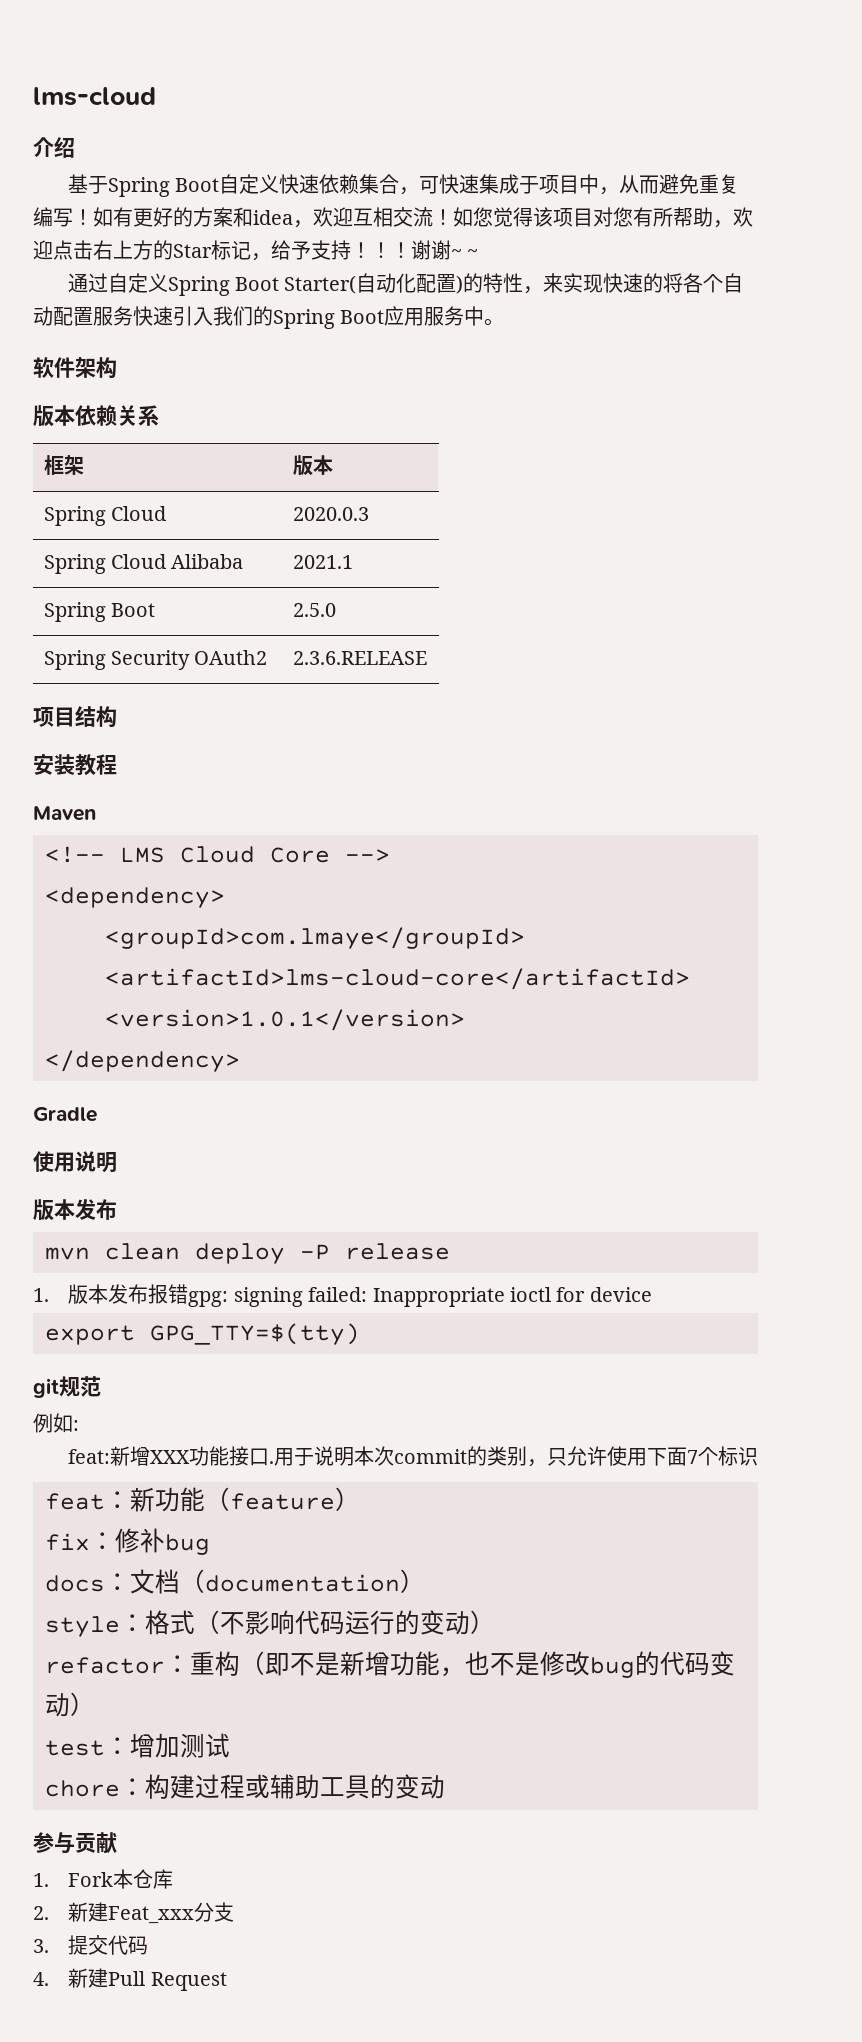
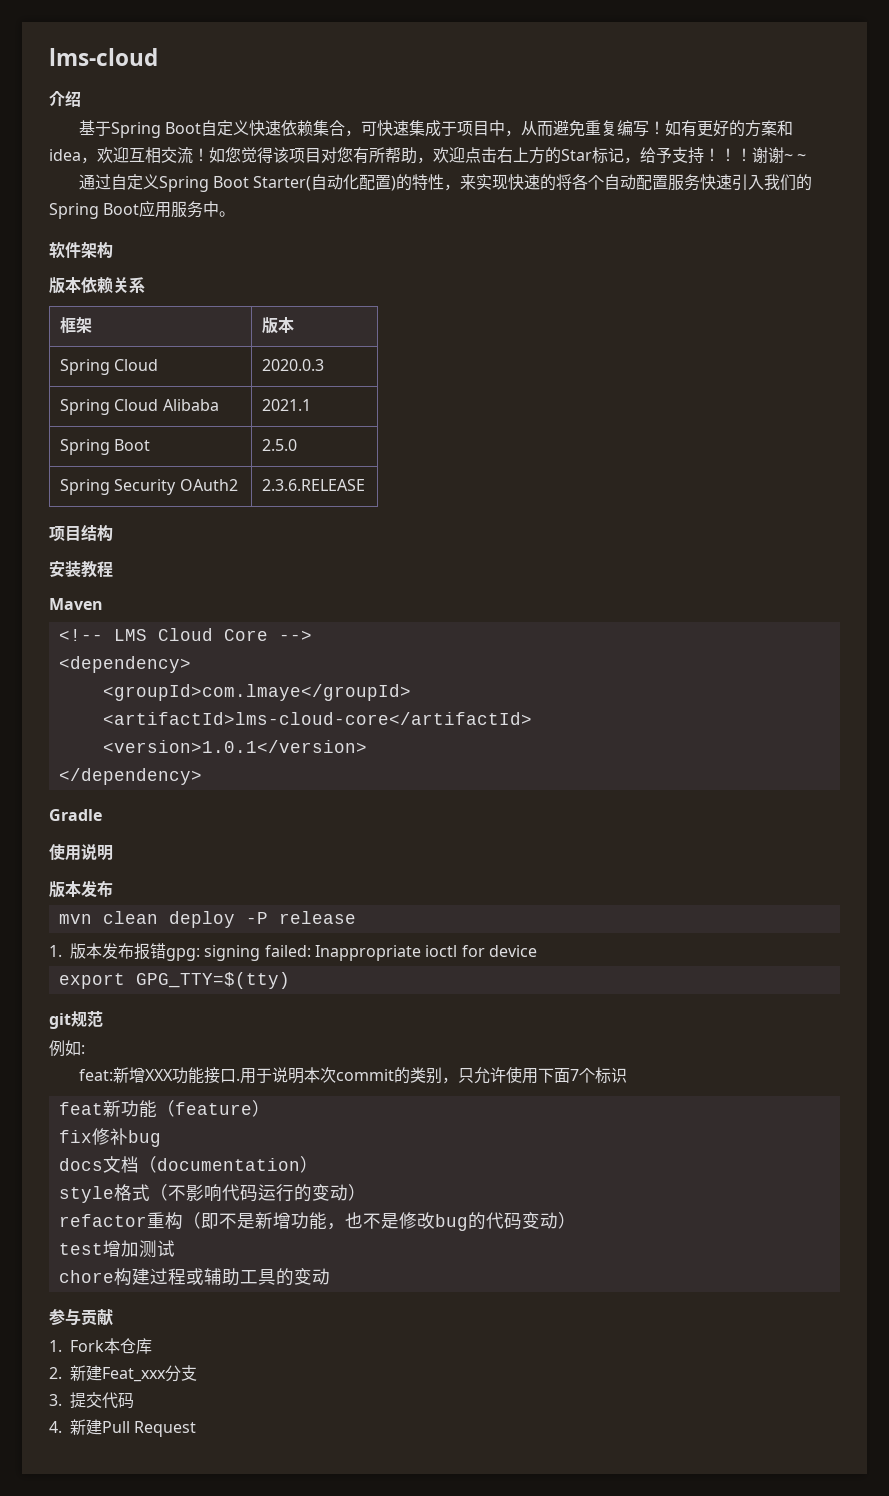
- feat：新功能（feature）
+ feat新功能（feature）
- fix：修补bug
+ fix修补bug
- docs：文档（documentation）
+ docs文档（documentation）
- style：格式（不影响代码运行的变动）
+ style格式（不影响代码运行的变动）
- refactor：重构（即不是新增功能，也不是修改bug的代码变动）
+ refactor重构（即不是新增功能，也不是修改bug的代码变动）
- test：增加测试
+ test增加测试
- chore：构建过程或辅助工具的变动
+ chore构建过程或辅助工具的变动

